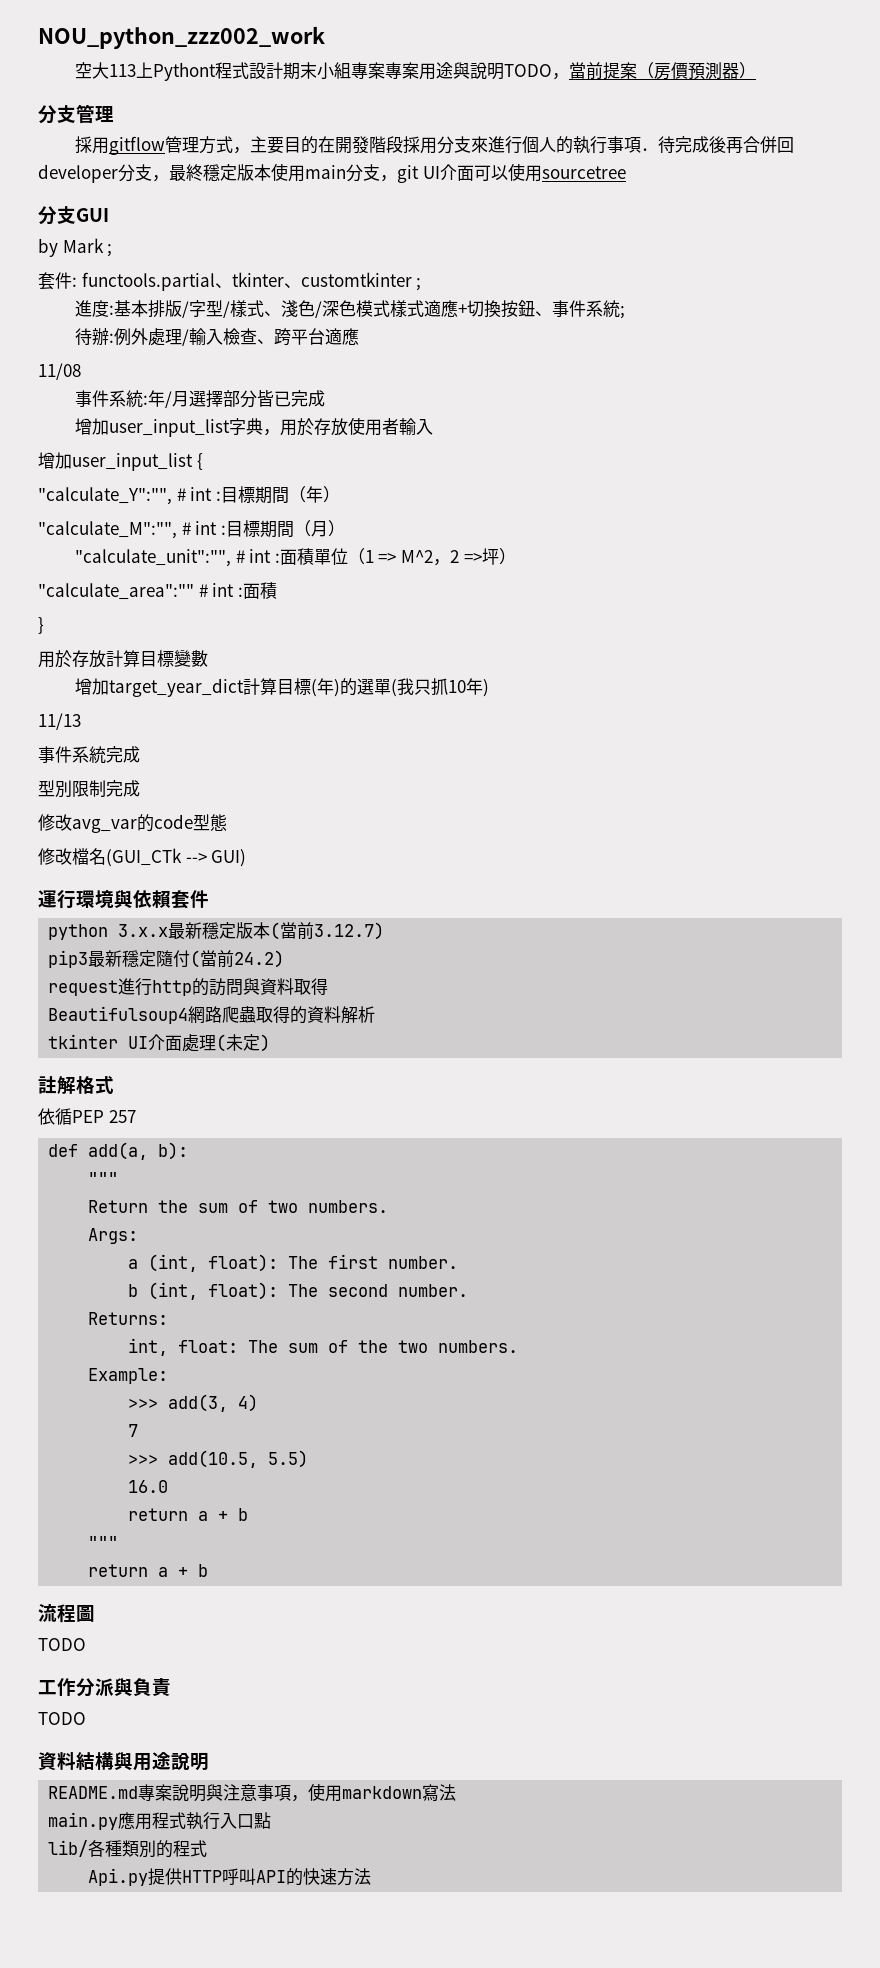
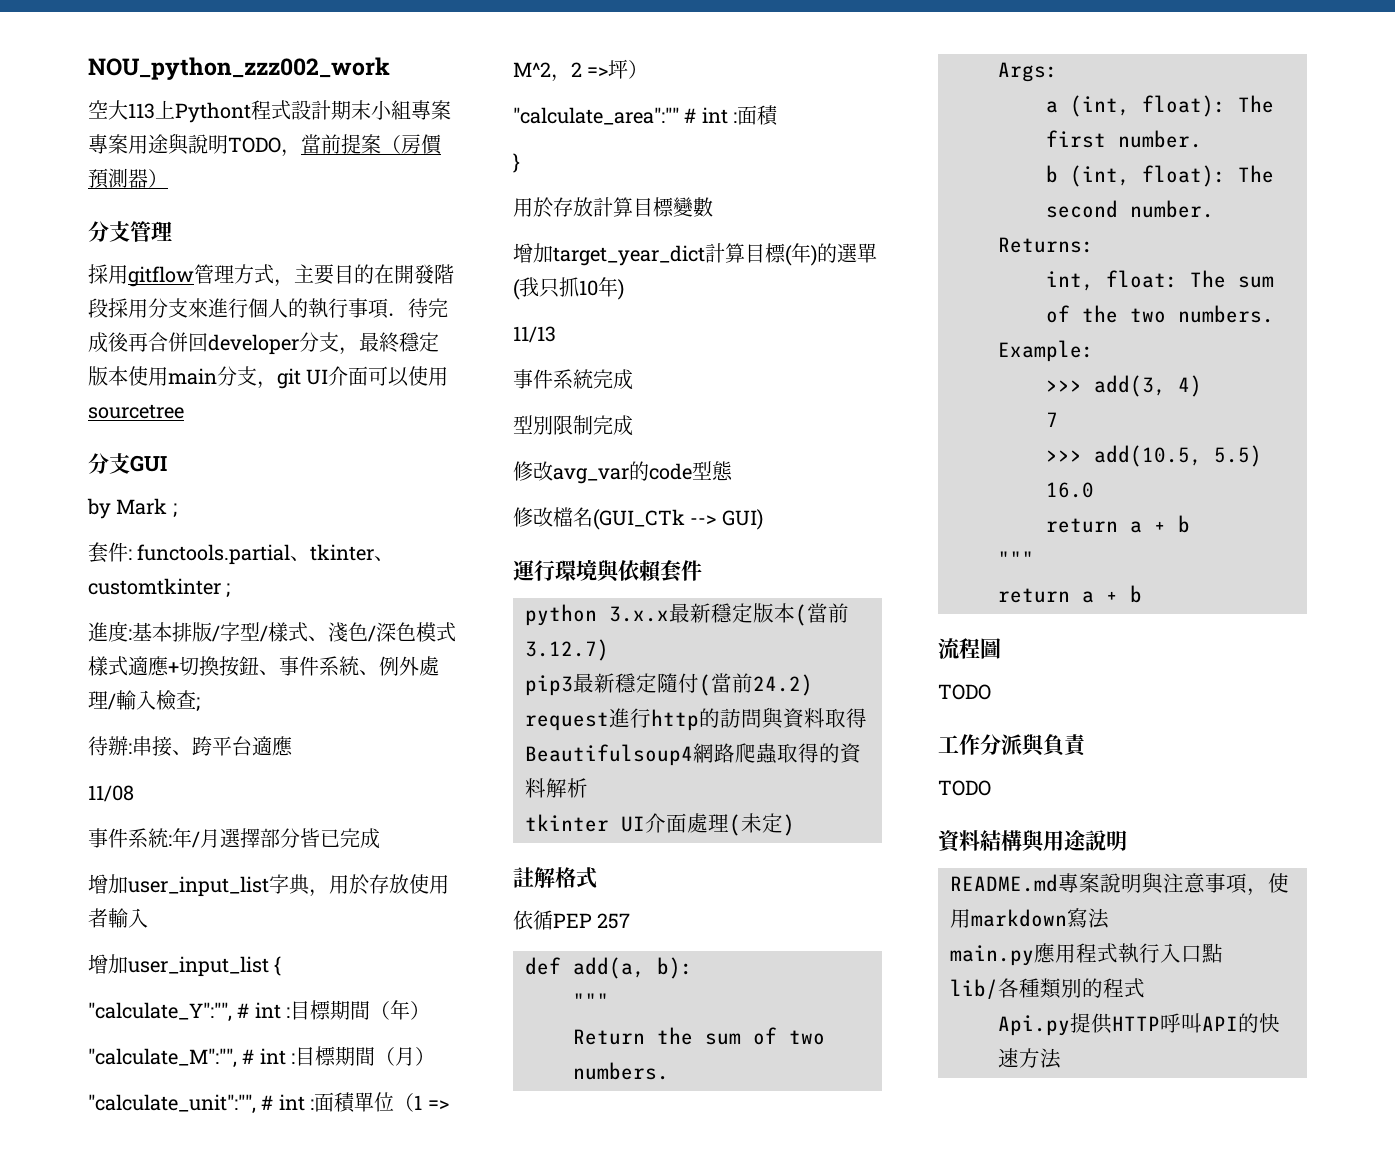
- 進度:基本排版/字型/樣式、淺色/深色模式樣式適應+切換按鈕、事件系統;
- 待辦:例外處理/輸入檢查、跨平台適應
+ 進度:基本排版/字型/樣式、淺色/深色模式樣式適應+切換按鈕、事件系統、例外處理/輸入檢查;
+ 待辦:串接、跨平台適應

